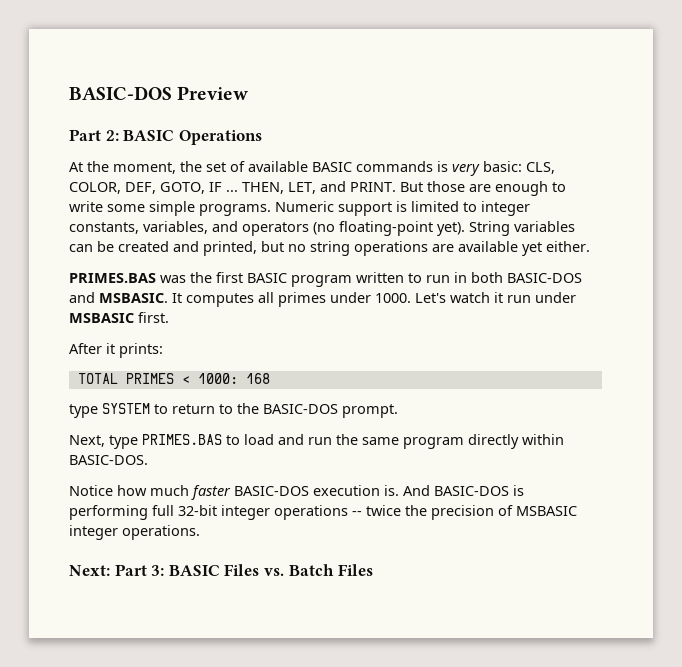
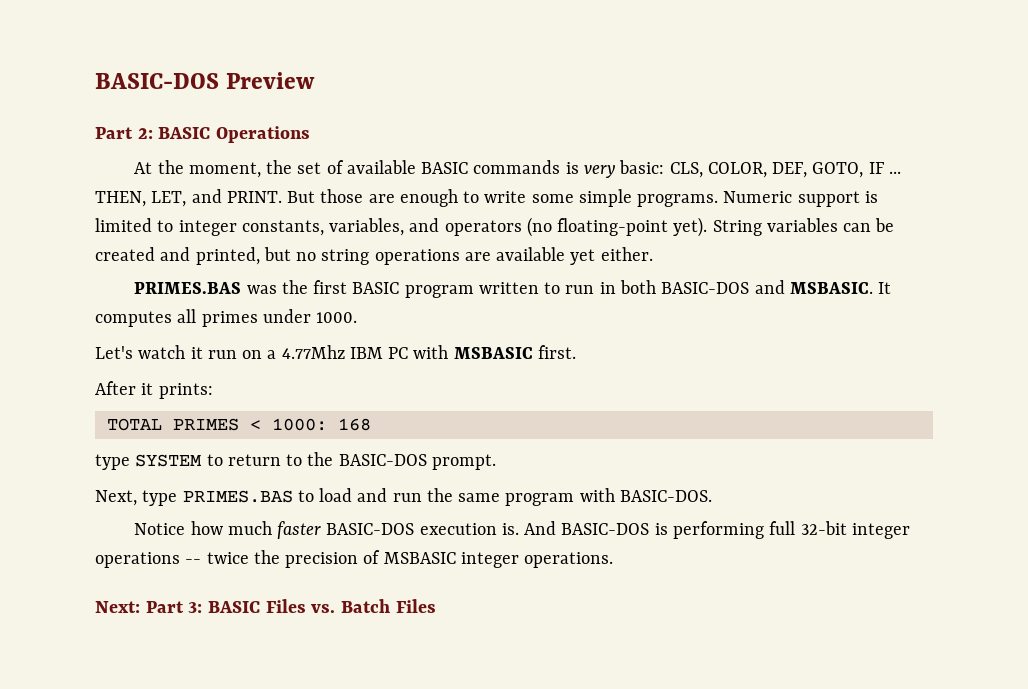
- It computes all primes under 1000. Let's watch it run under MSBASIC first.
+ It computes all primes under 1000.
+ Let's watch it run on a 4.77Mhz IBM PC with MSBASIC first.
- Next, type PRIMES.BAS to load and run the same program directly within BASIC-DOS.
+ Next, type PRIMES.BAS to load and run the same program with BASIC-DOS.

